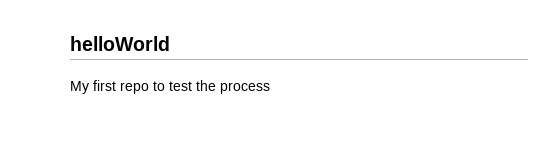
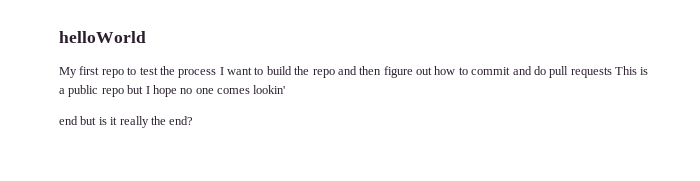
- My first repo to test the process
+ My first repo to test the process I want to build the repo and then figure out how to commit and do pull requests This is a public repo but I hope no one comes lookin'
+ end but is it really the end?

